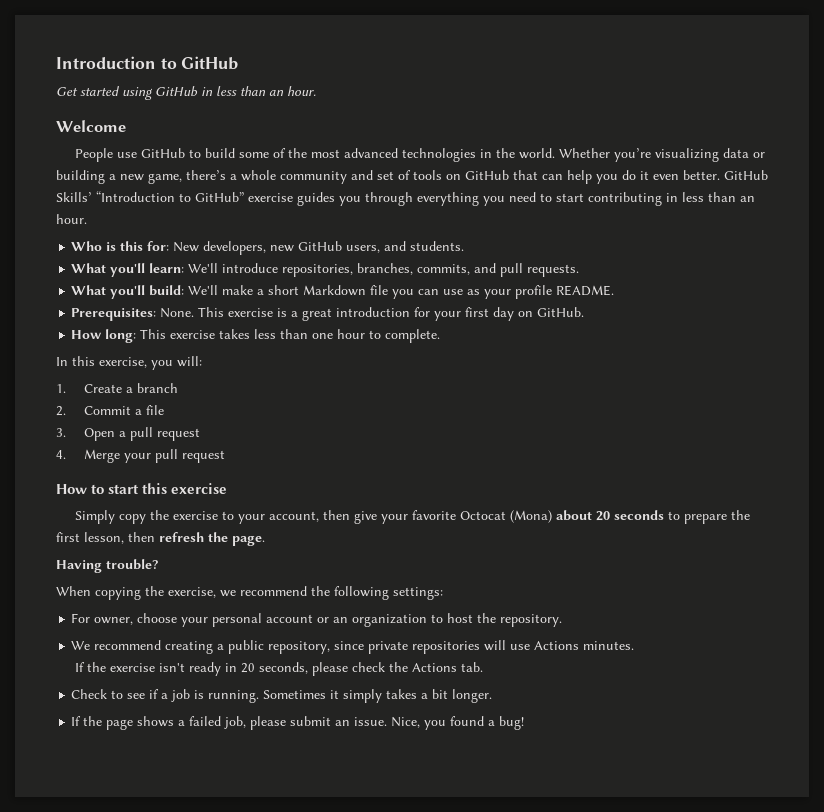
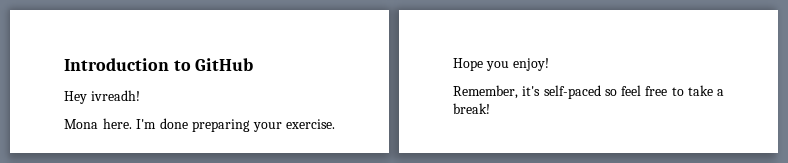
- Get started using GitHub in less than an hour.
- Welcome
- People use GitHub to build some of the most advanced technologies in the world. Whether you’re visualizing data or building a new game, there’s a whole community and set of tools on GitHub that can help you do it even better. GitHub Skills’ “Introduction to GitHub” exercise guides you through everything you need to start contributing in less than an hour.
- Who is this for: New developers, new GitHub users, and students.
- What you'll learn: We'll introduce repositories, branches, commits, and pull requests.
- What you'll build: We'll make a short Markdown file you can use as your profile README.
- Prerequisites: None. This exercise is a great introduction for your first day on GitHub.
- How long: This exercise takes less than one hour to complete.
- In this exercise, you will:
- 1. Create a branch
- 2. Commit a file
- 3. Open a pull request
- 4. Merge your pull request
- How to start this exercise
- Simply copy the exercise to your account, then give your favorite Octocat (Mona) about 20 seconds to prepare the first lesson, then refresh the page.
- Having trouble?
- When copying the exercise, we recommend the following settings:
- For owner, choose your personal account or an organization to host the repository.
- We recommend creating a public repository, since private repositories will use Actions minutes.
- If the exercise isn't ready in 20 seconds, please check the Actions tab.
- Check to see if a job is running. Sometimes it simply takes a bit longer.
- If the page shows a failed job, please submit an issue. Nice, you found a bug!
+ Hey ivreadh!
+ Mona here. I'm done preparing your exercise. Hope you enjoy!
+ Remember, it's self-paced so feel free to take a break!

